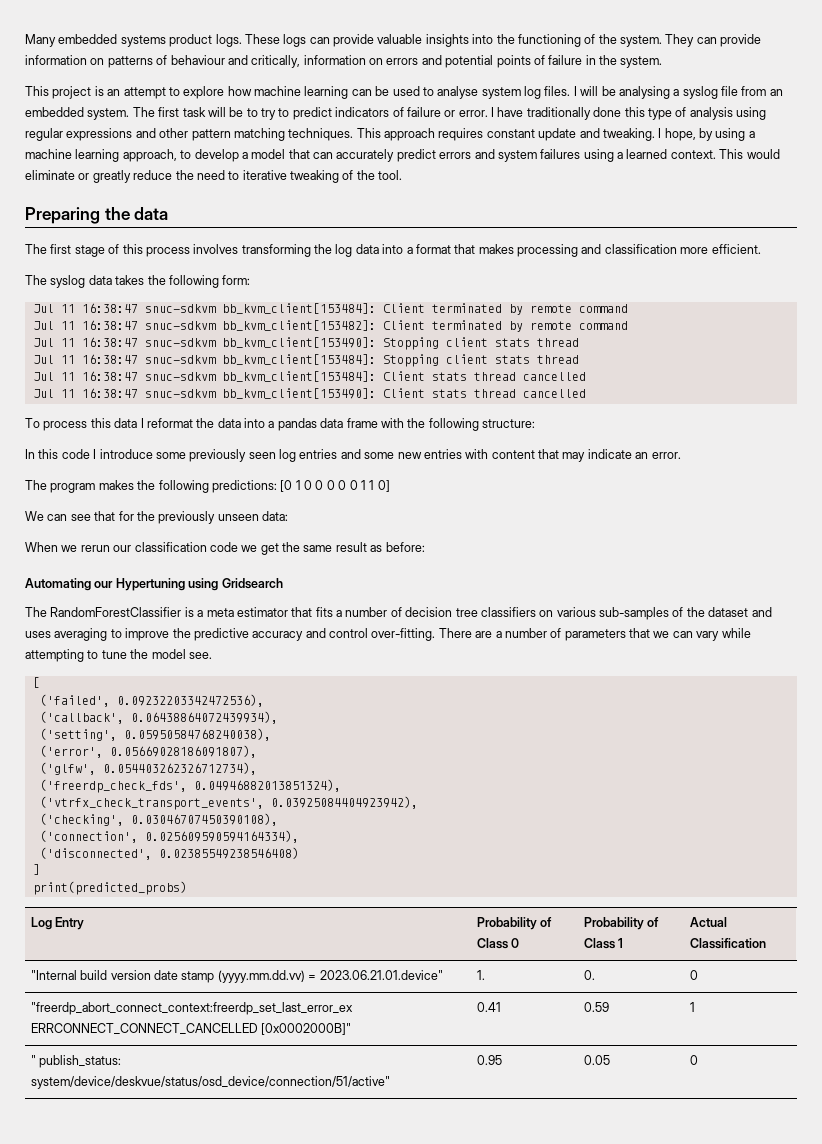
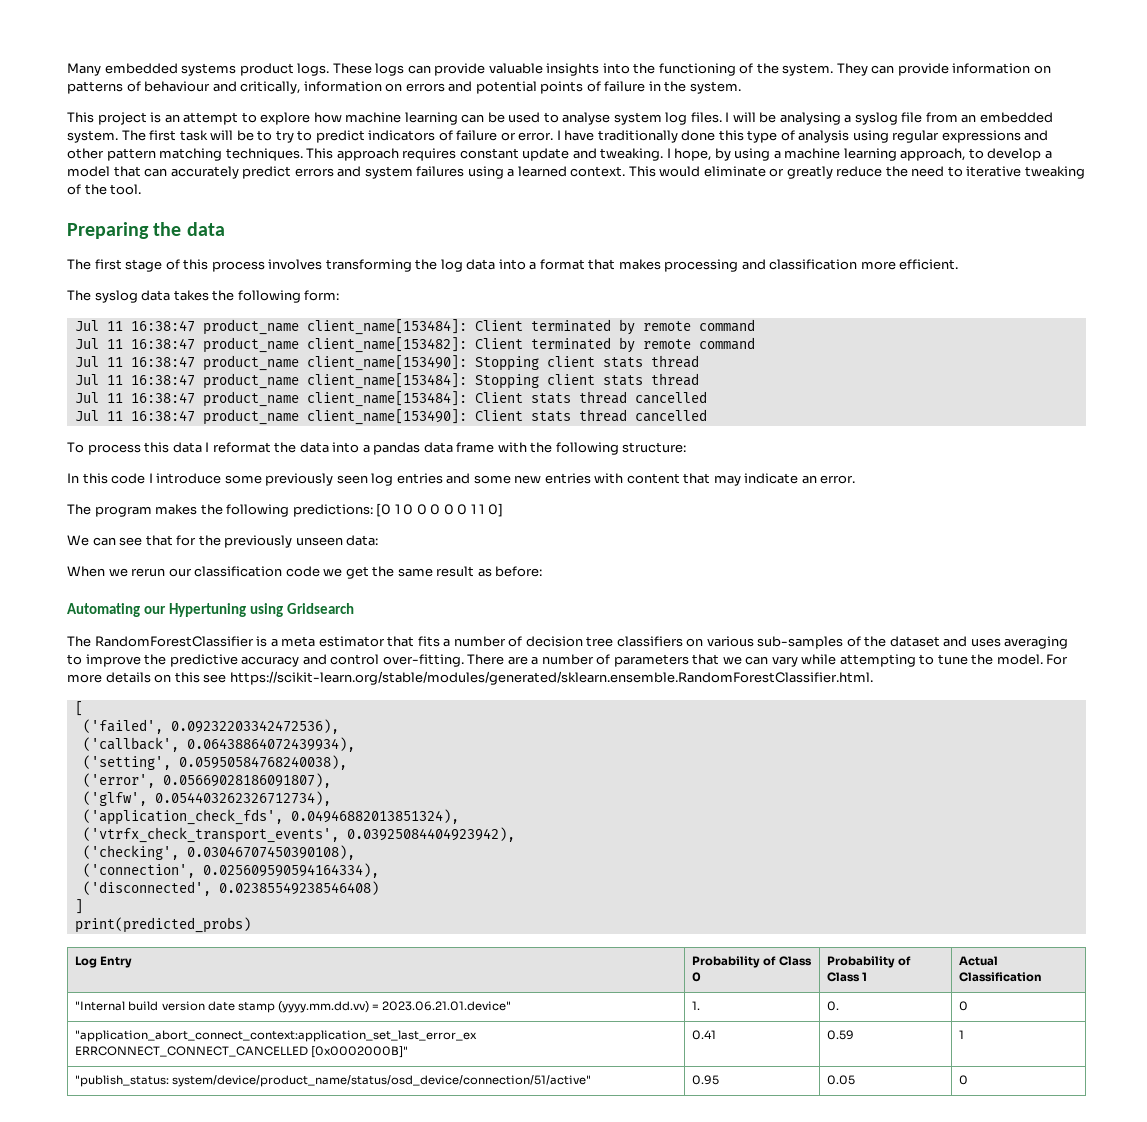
- Jul 11 16:38:47 snuc-sdkvm bb_kvm_client[153484]: Client terminated by remote command
- Jul 11 16:38:47 snuc-sdkvm bb_kvm_client[153482]: Client terminated by remote command
- Jul 11 16:38:47 snuc-sdkvm bb_kvm_client[153490]: Stopping client stats thread
- Jul 11 16:38:47 snuc-sdkvm bb_kvm_client[153484]: Stopping client stats thread
- Jul 11 16:38:47 snuc-sdkvm bb_kvm_client[153484]: Client stats thread cancelled
+ Jul 11 16:38:47 product_name client_name[153484]: Client terminated by remote command
+ Jul 11 16:38:47 product_name client_name[153482]: Client terminated by remote command
+ Jul 11 16:38:47 product_name client_name[153490]: Stopping client stats thread
+ Jul 11 16:38:47 product_name client_name[153484]: Stopping client stats thread
+ Jul 11 16:38:47 product_name client_name[153484]: Client stats thread cancelled
- Jul 11 16:38:47 snuc-sdkvm bb_kvm_client[153490]: Client stats thread cancelled
+ Jul 11 16:38:47 product_name client_name[153490]: Client stats thread cancelled
- There are a number of parameters that we can vary while attempting to tune the model see.
+ There are a number of parameters that we can vary while attempting to tune the model. For more details on this see https://scikit-learn.org/stable/modules/generated/sklearn.ensemble.RandomForestClassifier.html.
- ('freerdp_check_fds', 0.04946882013851324),
+ ('application_check_fds', 0.04946882013851324),
- "freerdp_abort_connect_context:freerdp_set_last_error_ex ERRCONNECT_CONNECT_CANCELLED [0x0002000B]" | 0.41 | 0.59 | 1
+ "application_abort_connect_context:application_set_last_error_ex ERRCONNECT_CONNECT_CANCELLED [0x0002000B]" | 0.41 | 0.59 | 1
- " publish_status: system/device/deskvue/status/osd_device/connection/51/active" | 0.95 | 0.05 | 0
+ "publish_status: system/device/product_name/status/osd_device/connection/51/active" | 0.95 | 0.05 | 0

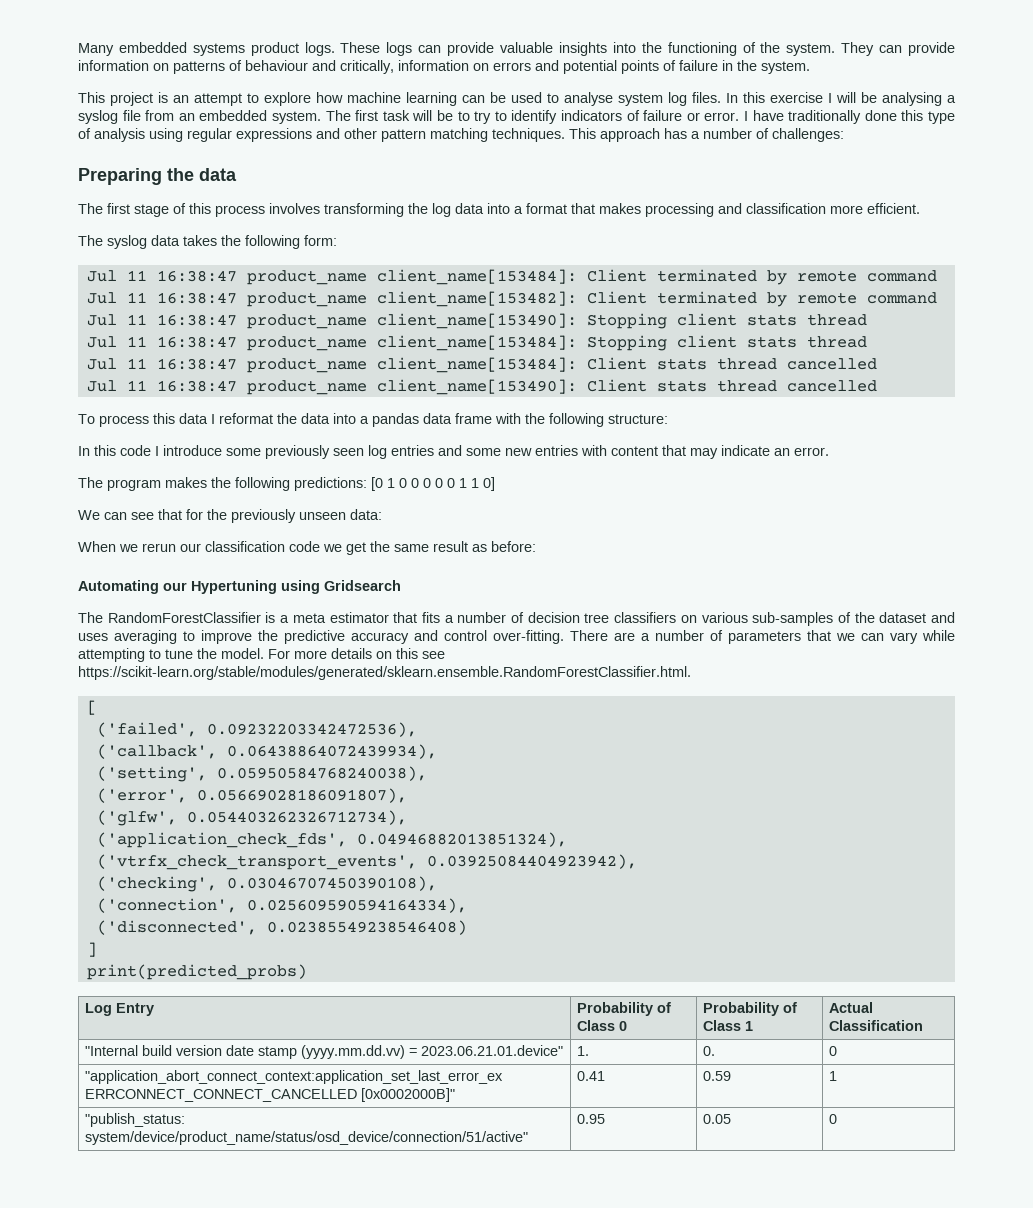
- I will be analysing a syslog file from an embedded system.
+ In this exercise I will be analysing a syslog file from an embedded system.
- The first task will be to try to predict indicators of failure or error.
+ The first task will be to try to identify indicators of failure or error.
- This approach requires constant update and tweaking. I hope, by using a machine learning approach, to develop a model that can accurately predict errors and system failures using a learned context. This would eliminate or greatly reduce the need to iterative tweaking of the tool.
+ This approach has a number of challenges:

